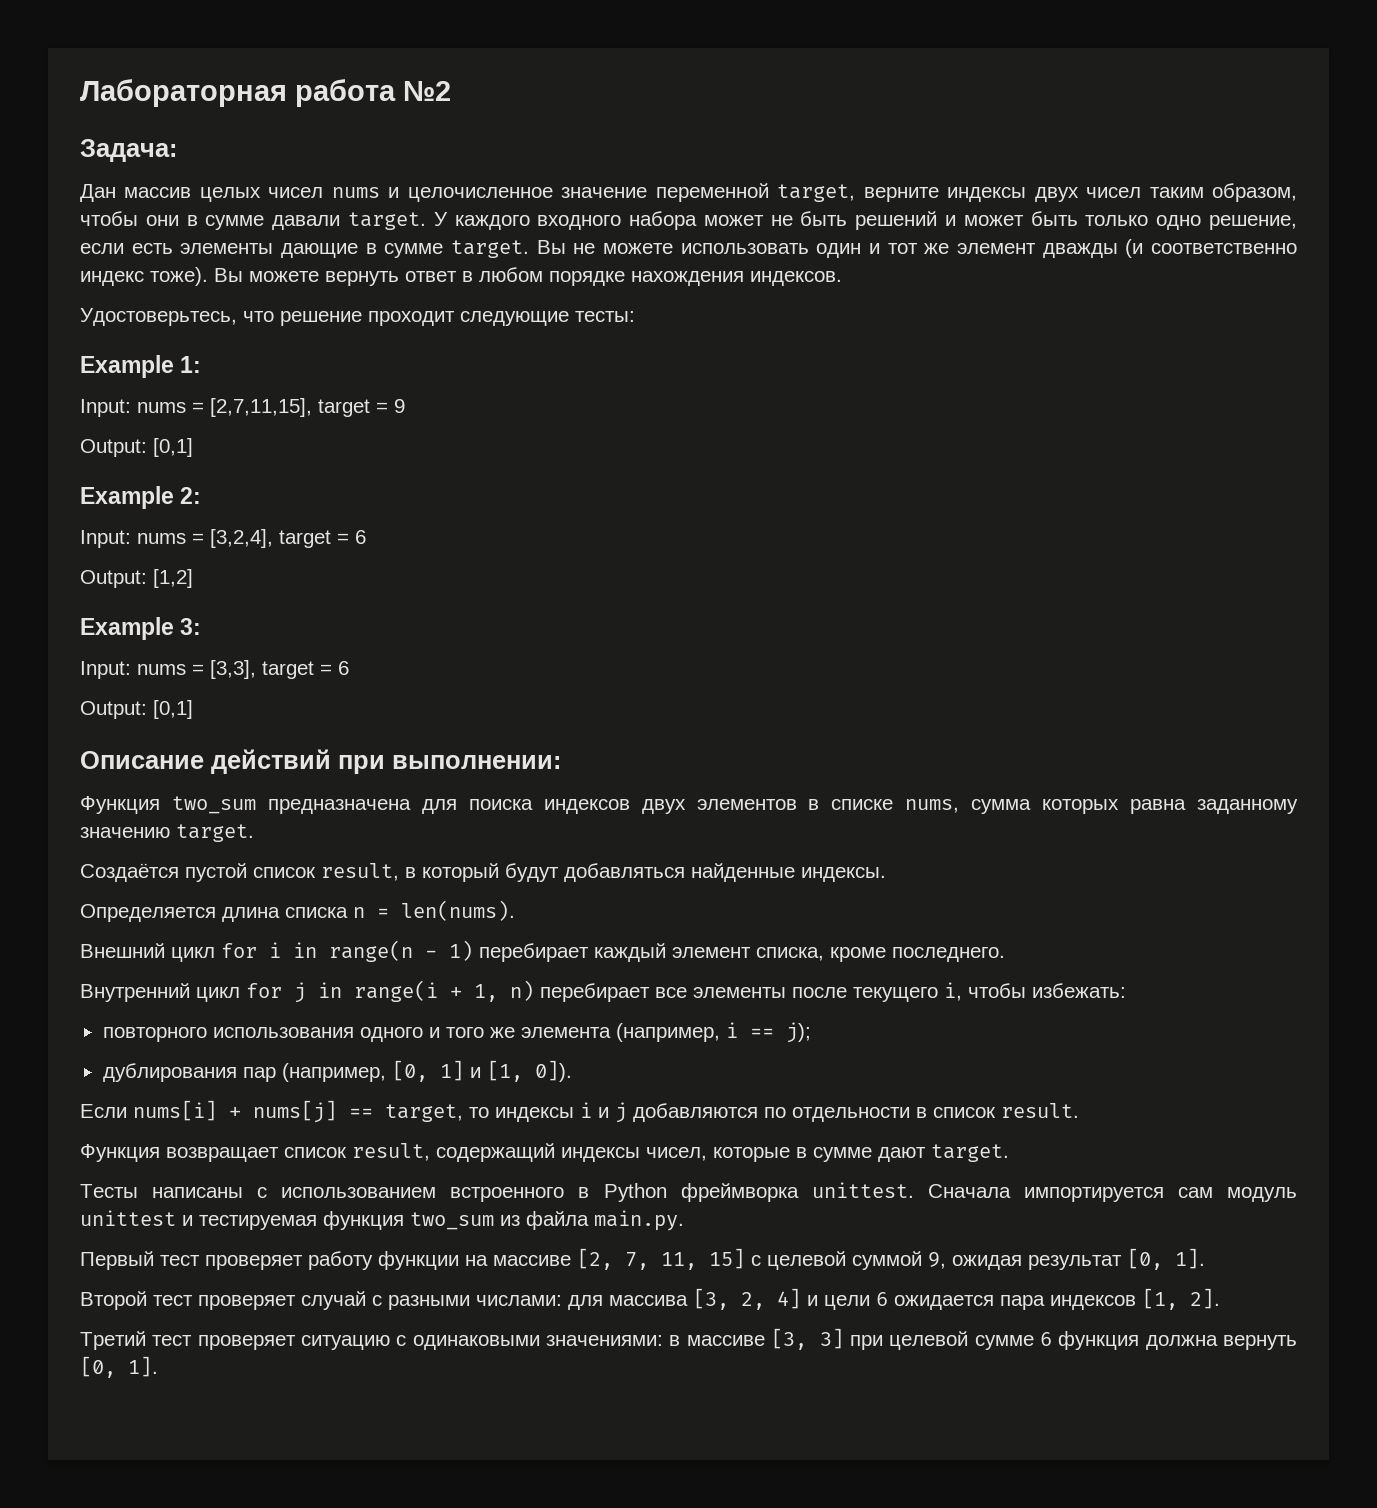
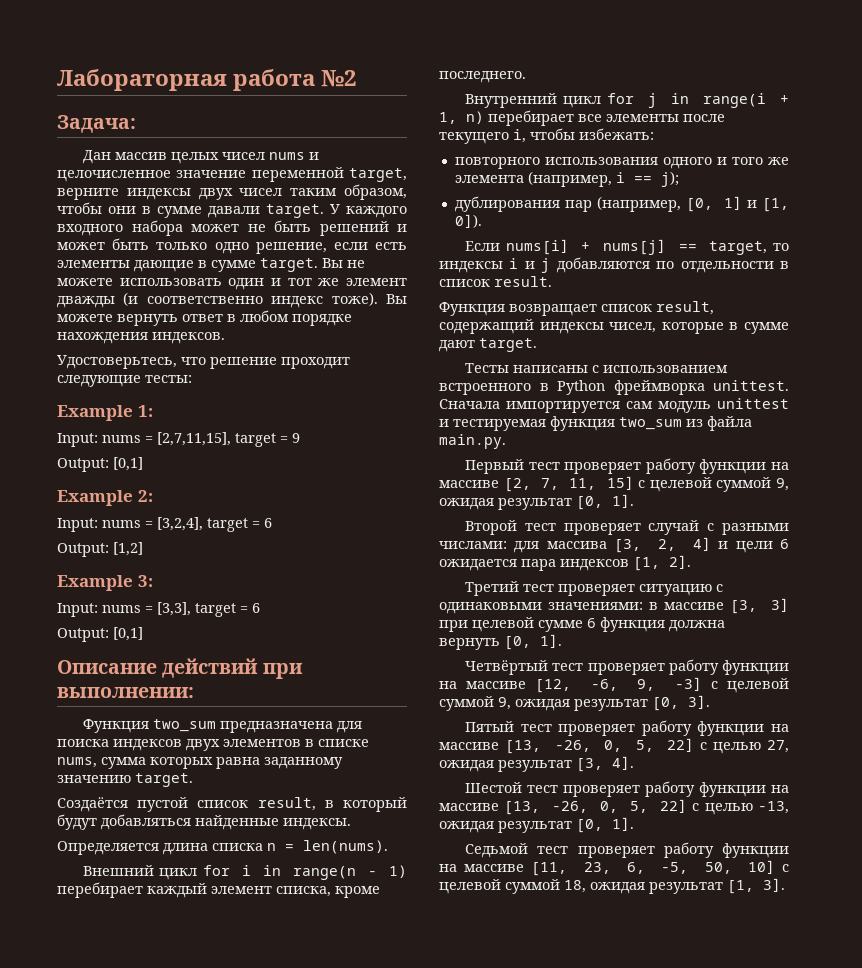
+ Четвёртый тест проверяет работу функции на массиве [12, -6, 9, -3] с целевой суммой 9, ожидая результат [0, 3].
+ Пятый тест проверяет работу функции на массиве [13, -26, 0, 5, 22] с целью 27, ожидая результат [3, 4].
+ Шестой тест проверяет работу функции на массиве [13, -26, 0, 5, 22] с целью -13, ожидая результат [0, 1].
+ Седьмой тест проверяет работу функции на массиве [11, 23, 6, -5, 50, 10] с целевой суммой 18, ожидая результат [1, 3].

